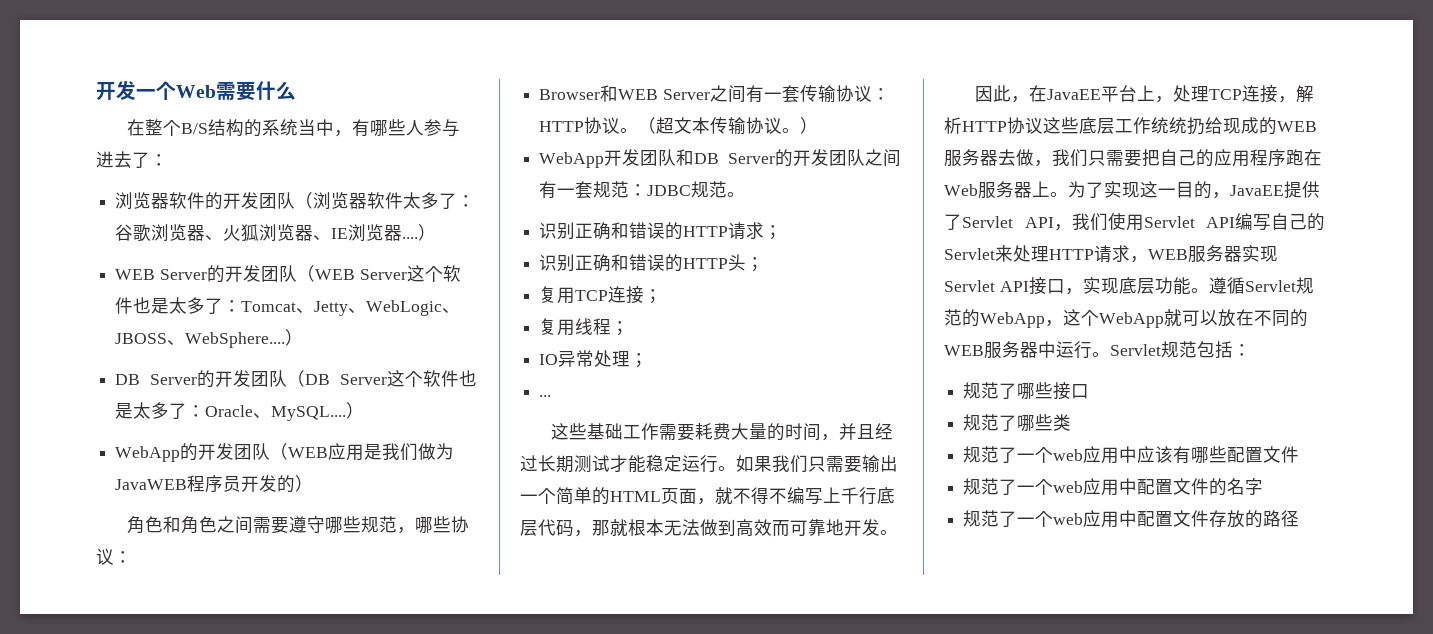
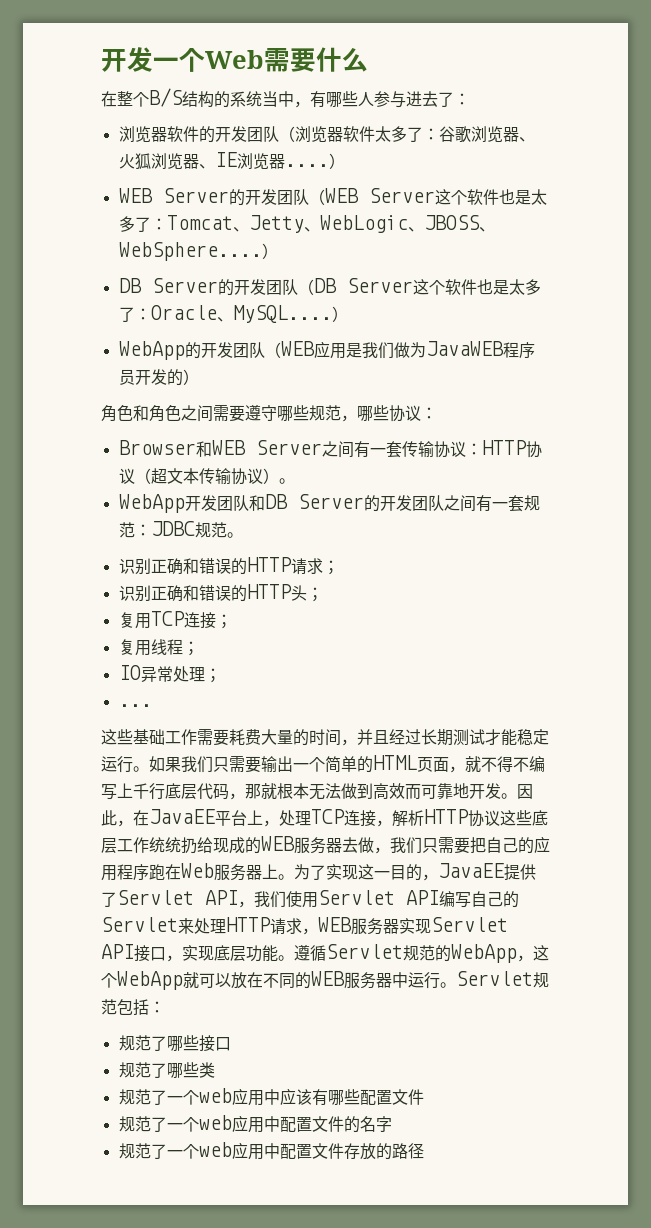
- Browser和WEB Server之间有一套传输协议：HTTP协议。（超文本传输协议。）
+ Browser和WEB Server之间有一套传输协议：HTTP协议（超文本传输协议）。
- 如果我们只需要输出一个简单的HTML页面，就不得不编写上千行底层代码，那就根本无法做到高效而可靠地开发。
- 因此，在JavaEE平台上，处理TCP连接，解析HTTP协议这些底层工作统统扔给现成的WEB服务器去做，我们只需要把自己的应用程序跑在Web服务器上。
+ 如果我们只需要输出一个简单的HTML页面，就不得不编写上千行底层代码，那就根本无法做到高效而可靠地开发。因此，在JavaEE平台上，处理TCP连接，解析HTTP协议这些底层工作统统扔给现成的WEB服务器去做，我们只需要把自己的应用程序跑在Web服务器上。

